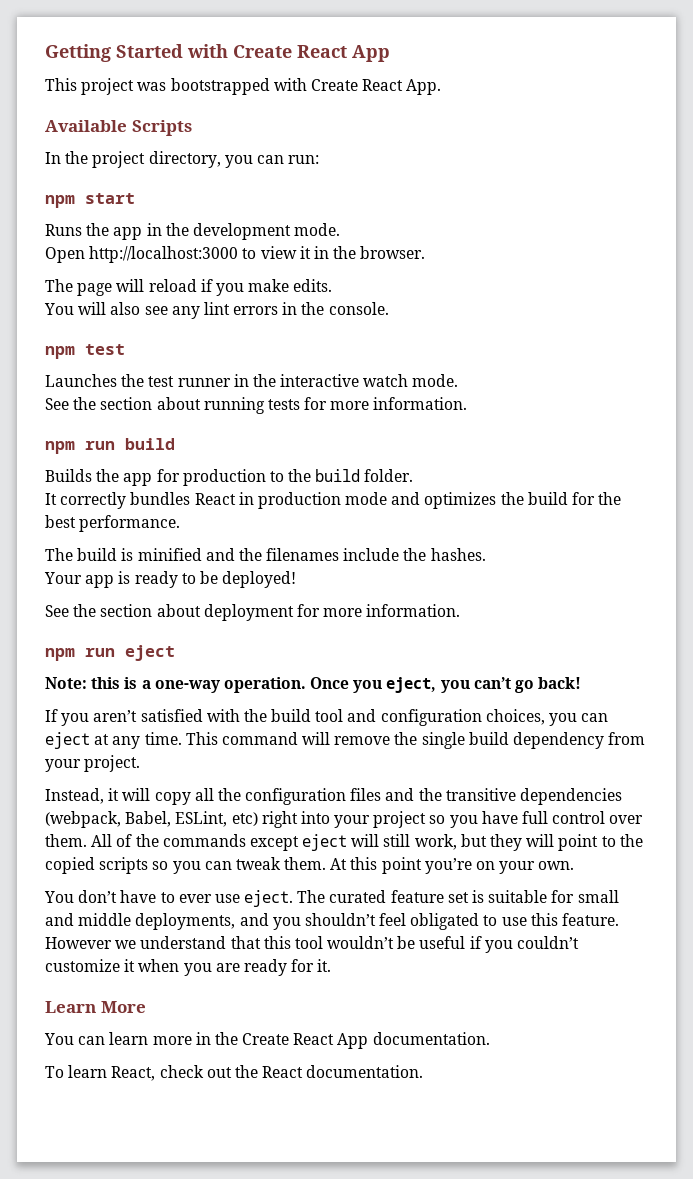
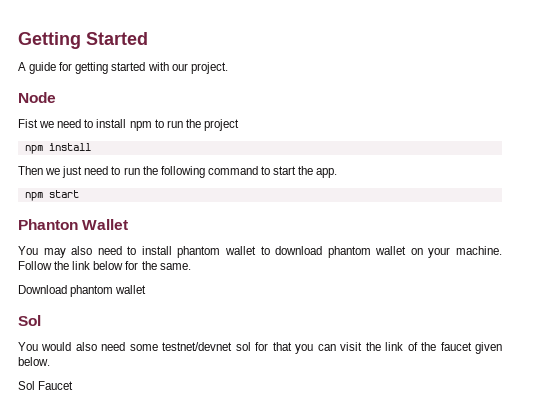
- Getting Started with Create React App
- This project was bootstrapped with Create React App.
- Available Scripts
- In the project directory, you can run:
+ Getting Started
+ A guide for getting started with our project.
+ Node
+ Fist we need to install npm to run the project
+ npm install
+ Then we just need to run the following command to start the app.
  npm start
- Runs the app in the development mode.
- Open http://localhost:3000 to view it in the browser.
- The page will reload if you make edits.
- You will also see any lint errors in the console.
- npm test
- Launches the test runner in the interactive watch mode.
- See the section about running tests for more information.
- npm run build
- Builds the app for production to the build folder.
- It correctly bundles React in production mode and optimizes the build for the best performance.
- The build is minified and the filenames include the hashes.
- Your app is ready to be deployed!
- See the section about deployment for more information.
- npm run eject
- Note: this is a one-way operation. Once you eject, you can’t go back!
- If you aren’t satisfied with the build tool and configuration choices, you can eject at any time. This command will remove the single build dependency from your project.
- Instead, it will copy all the configuration files and the transitive dependencies (webpack, Babel, ESLint, etc) right into your project so you have full control over them. All of the commands except eject will still work, but they will point to the copied scripts so you can tweak them. At this point you’re on your own.
- You don’t have to ever use eject. The curated feature set is suitable for small and middle deployments, and you shouldn’t feel obligated to use this feature. However we understand that this tool wouldn’t be useful if you couldn’t customize it when you are ready for it.
- Learn More
- You can learn more in the Create React App documentation.
- To learn React, check out the React documentation.
+ Phanton Wallet
+ You may also need to install phantom wallet to download phantom wallet on your machine. Follow the link below for the same.
+ Download phantom wallet
+ Sol
+ You would also need some testnet/devnet sol for that you can visit the link of the faucet given below.
+ Sol Faucet

